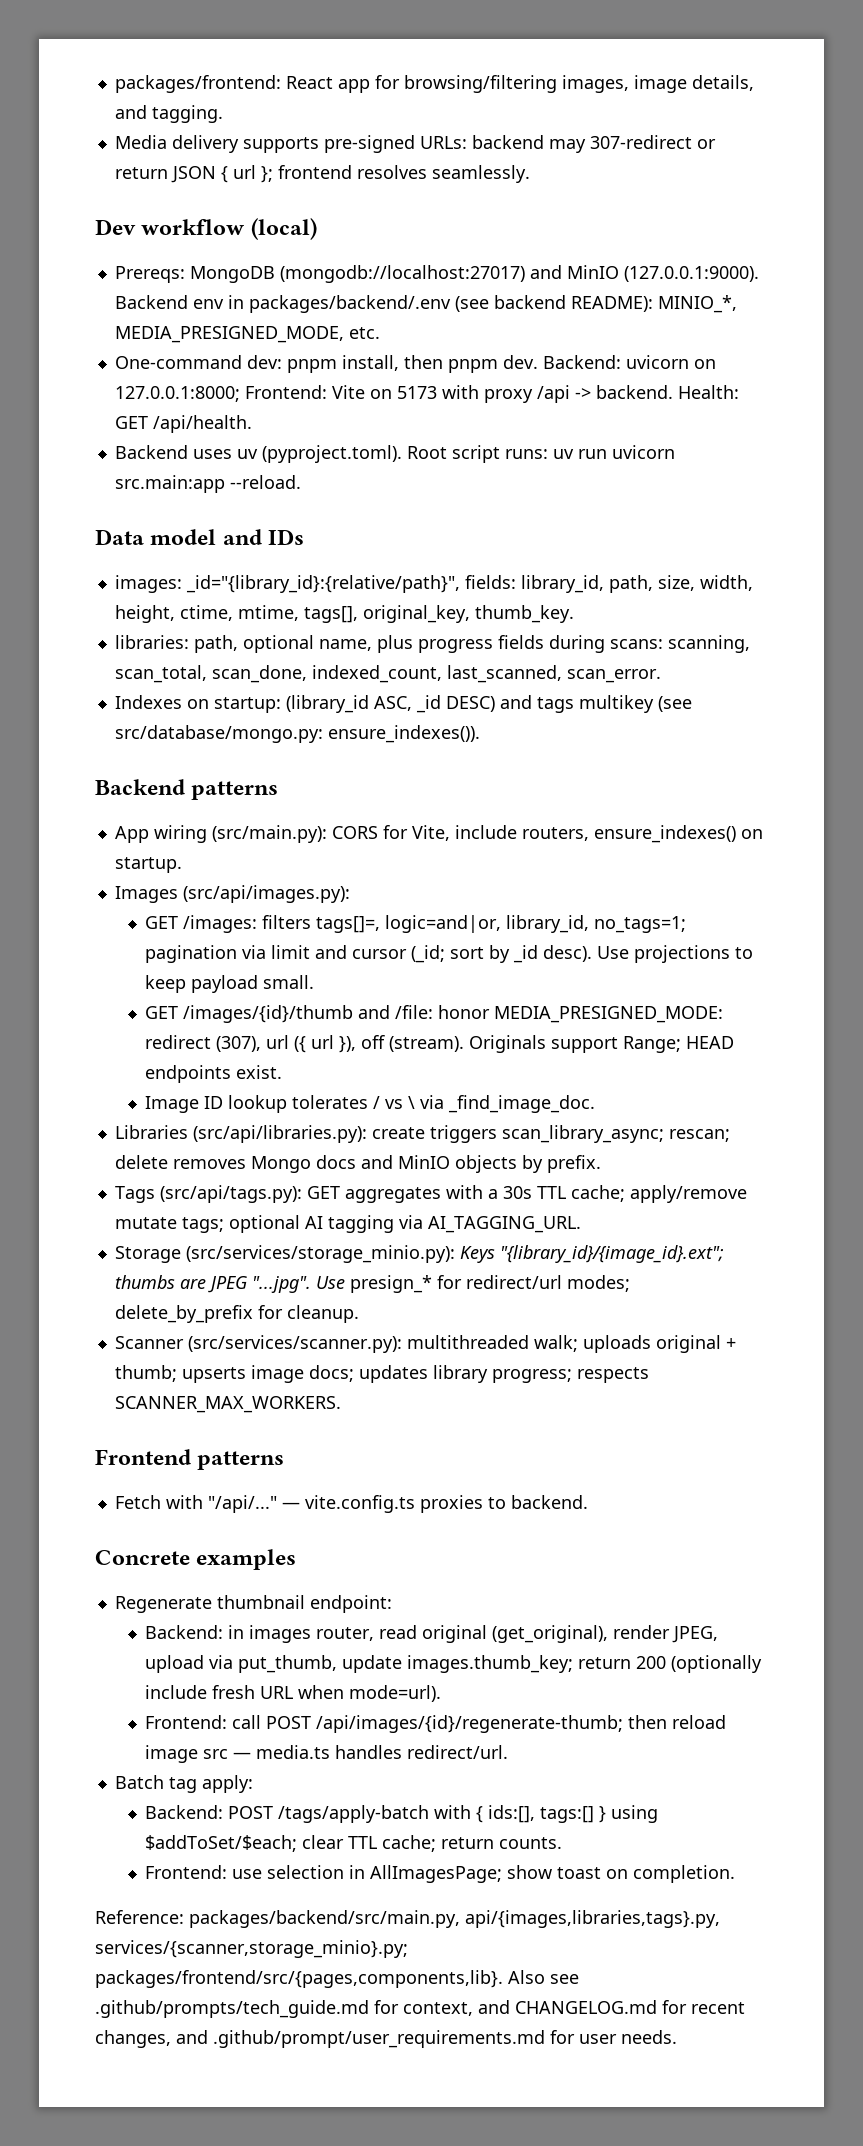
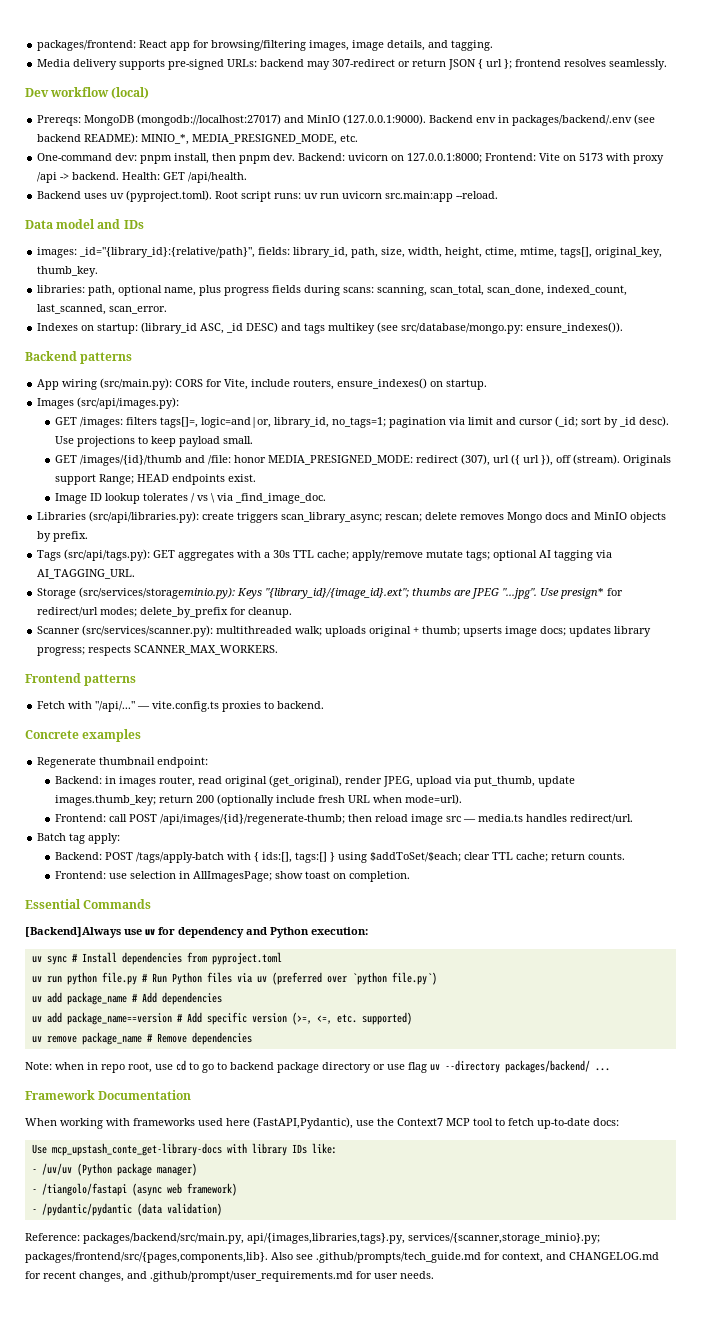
- Storage (src/services/storage_minio.py): Keys "{library_id}/{image_id}.ext"; thumbs are JPEG "...jpg". Use presign_* for redirect/url modes; delete_by_prefix for cleanup.
+ Storage (src/services/storageminio.py): Keys "{library_id}/{image_id}.ext"; thumbs are JPEG "...jpg". Use presign* for redirect/url modes; delete_by_prefix for cleanup.
+ Essential Commands
+ [Backend]Always use uv for dependency and Python execution:
+ uv sync # Install dependencies from pyproject.toml
+ uv run python file.py # Run Python files via uv (preferred over `python file.py`)
+ uv add package_name # Add dependencies
+ uv add package_name==version # Add specific version (>=, <=, etc. supported)
+ uv remove package_name # Remove dependencies
+ Note: when in repo root, use cd to go to backend package directory or use flag uv --directory packages/backend/ ...
+ Framework Documentation
+ When working with frameworks used here (FastAPI,Pydantic), use the Context7 MCP tool to fetch up-to-date docs:
+ Use mcp_upstash_conte_get-library-docs with library IDs like:
+ - /uv/uv (Python package manager)
+ - /tiangolo/fastapi (async web framework)
+ - /pydantic/pydantic (data validation)

